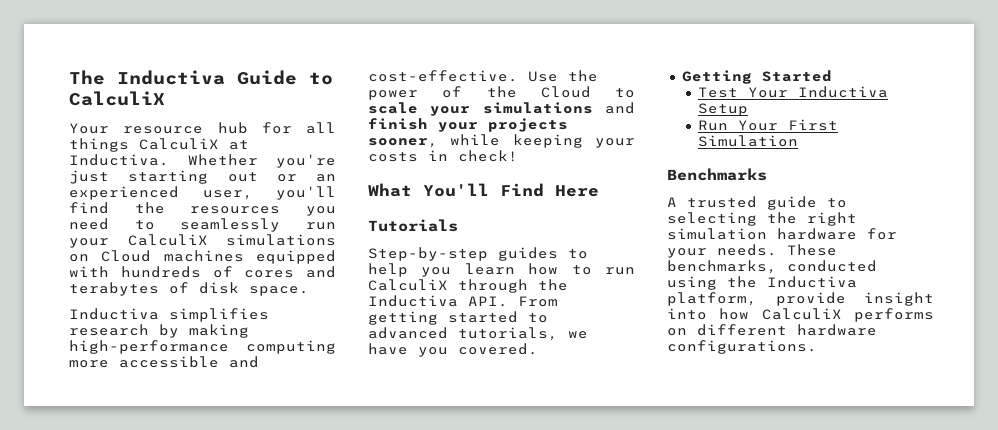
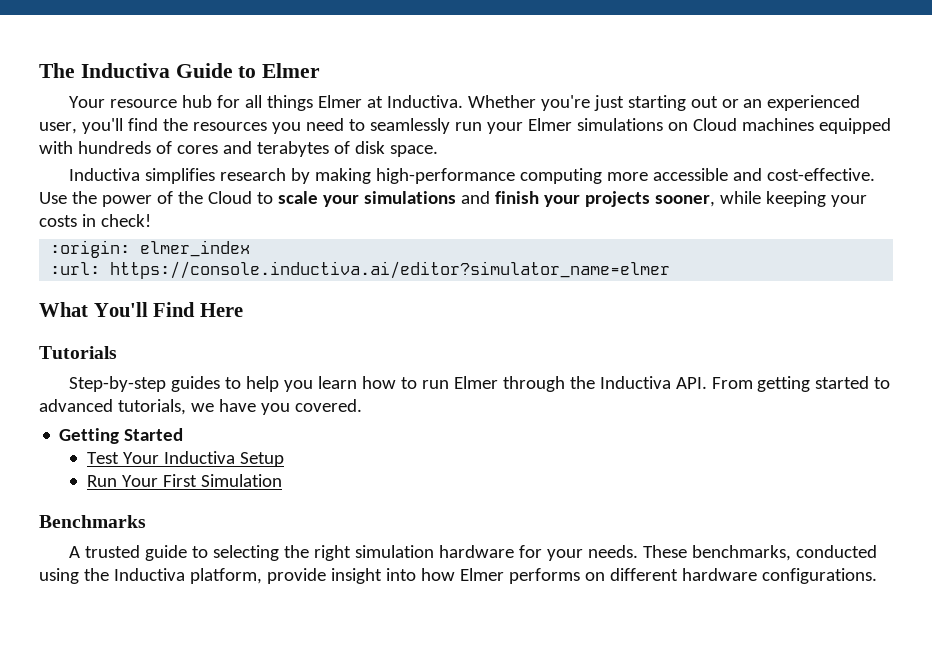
- The Inductiva Guide to CalculiX
+ The Inductiva Guide to Elmer
- Your resource hub for all things CalculiX at Inductiva.
+ Your resource hub for all things Elmer at Inductiva.
- Whether you're just starting out or an experienced user, you'll find the resources you need to seamlessly run your CalculiX simulations on Cloud machines equipped with hundreds of cores and terabytes of disk space.
+ Whether you're just starting out or an experienced user, you'll find the resources you need to seamlessly run your Elmer simulations on Cloud machines equipped with hundreds of cores and terabytes of disk space.
+ :origin: elmer_index
+ :url: https://console.inductiva.ai/editor?simulator_name=elmer
- Step-by-step guides to help you learn how to run CalculiX through the Inductiva API. From getting started to advanced tutorials, we have you covered.
+ Step-by-step guides to help you learn how to run Elmer through the Inductiva API. From getting started to advanced tutorials, we have you covered.
- These benchmarks, conducted using the Inductiva platform, provide insight into how CalculiX performs on different hardware configurations.
+ These benchmarks, conducted using the Inductiva platform, provide insight into how Elmer performs on different hardware configurations.

